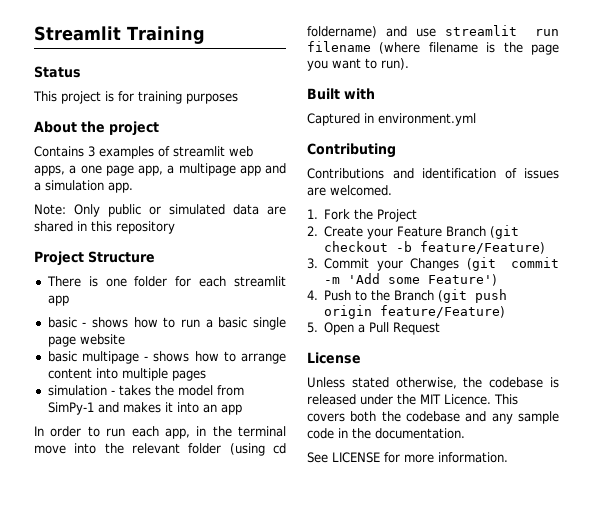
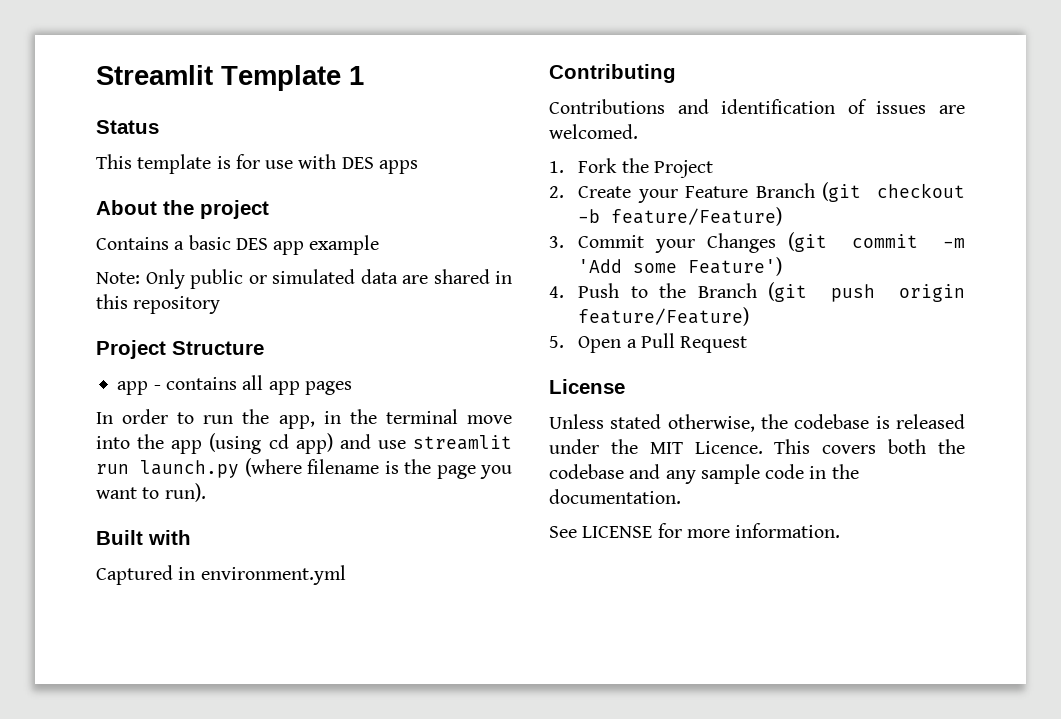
- Streamlit Training
+ Streamlit Template 1
- This project is for training purposes
+ This template is for use with DES apps
- Contains 3 examples of streamlit web apps, a one page app, a multipage app and a simulation app.
+ Contains a basic DES app example
- There is one folder for each streamlit app
- basic - shows how to run a basic single page website
- basic multipage - shows how to arrange content into multiple pages
- simulation - takes the model from SimPy-1 and makes it into an app
+ app - contains all app pages
- In order to run each app, in the terminal move into the relevant folder (using cd foldername) and use streamlit run filename (where filename is the page you want to run).
+ In order to run the app, in the terminal move into the app (using cd app) and use streamlit run launch.py (where filename is the page you want to run).

